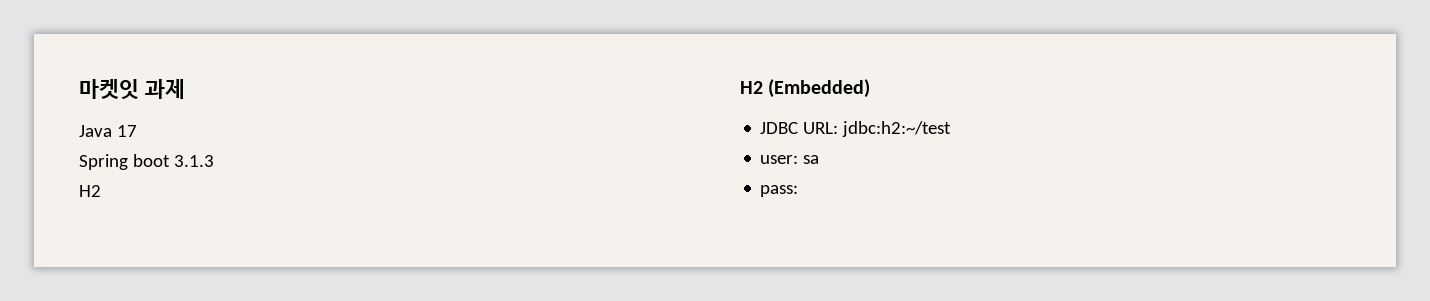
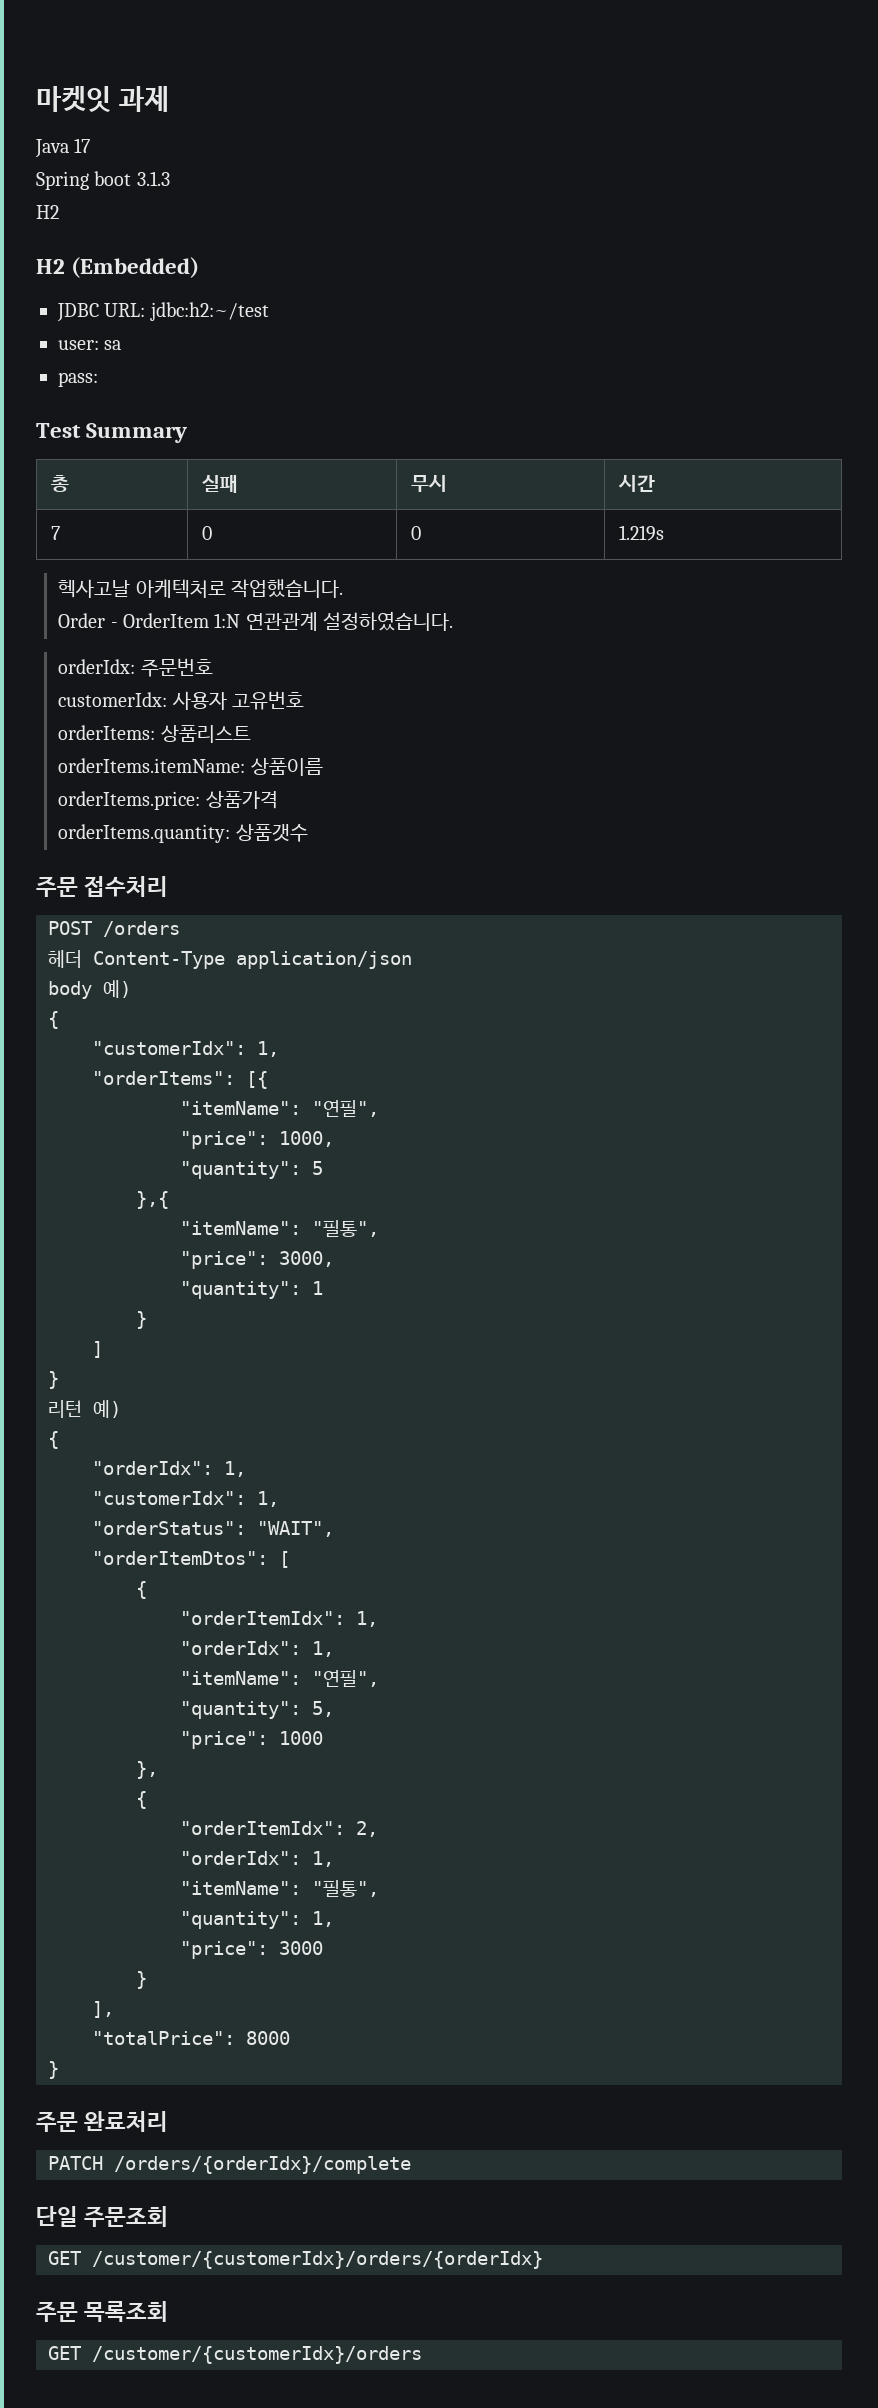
+ Test Summary
+ 총 | 실패 | 무시 | 시간
+ 7 | 0 | 0 | 1.219s
+ 헥사고날 아케텍처로 작업했습니다.
+ Order - OrderItem 1:N 연관관계 설정하였습니다.
+ orderIdx: 주문번호
+ customerIdx: 사용자 고유번호
+ orderItems: 상품리스트
+ orderItems.itemName: 상품이름
+ orderItems.price: 상품가격
+ orderItems.quantity: 상품갯수
+ 주문 접수처리
+ POST /orders
+ 헤더 Content-Type application/json
+ body 예)
+ {
+ "customerIdx": 1,
+ "orderItems": [{
+ "itemName": "연필",
+ "price": 1000,
+ "quantity": 5
+ },{
+ "itemName": "필통",
+ "price": 3000,
+ "quantity": 1
+ }
+ ]
+ }
+ 리턴 예)
+ {
+ "orderIdx": 1,
+ "customerIdx": 1,
+ "orderStatus": "WAIT",
+ "orderItemDtos": [
+ {
+ "orderItemIdx": 1,
+ "orderIdx": 1,
+ "itemName": "연필",
+ "quantity": 5,
+ "price": 1000
+ },
+ {
+ "orderItemIdx": 2,
+ "orderIdx": 1,
+ "itemName": "필통",
+ "quantity": 1,
+ "price": 3000
+ }
+ ],
+ "totalPrice": 8000
+ }
+ 주문 완료처리
+ PATCH /orders/{orderIdx}/complete
+ 단일 주문조회
+ GET /customer/{customerIdx}/orders/{orderIdx}
+ 주문 목록조회
+ GET /customer/{customerIdx}/orders

